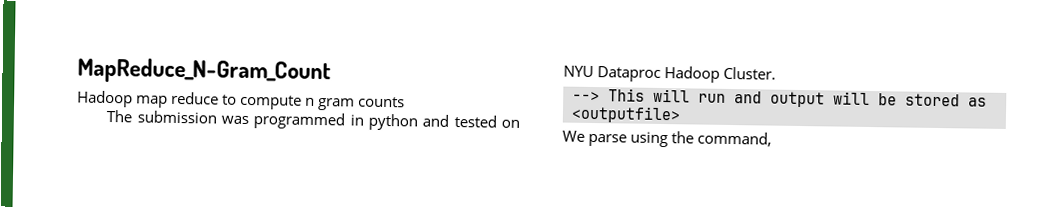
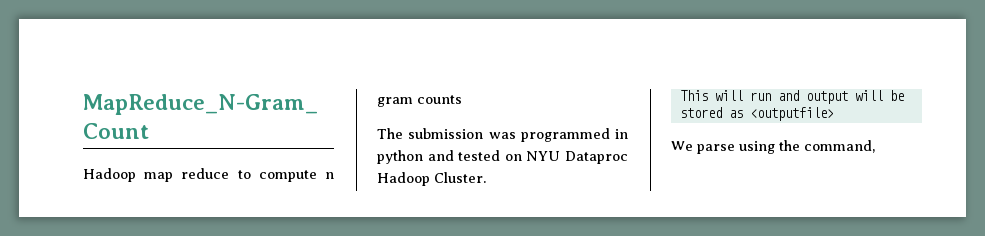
- --> This will run and output will be stored as <outputfile>
+ This will run and output will be stored as <outputfile>

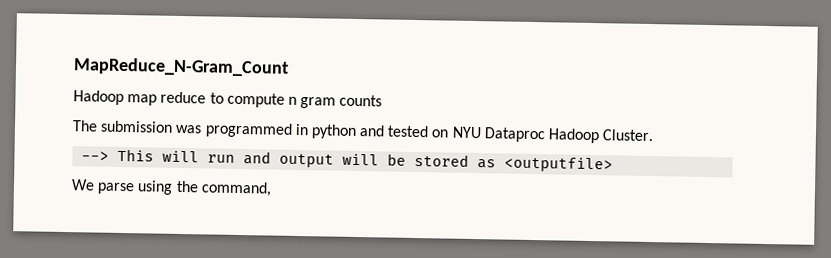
- This will run and output will be stored as <outputfile>
+ --> This will run and output will be stored as <outputfile>

